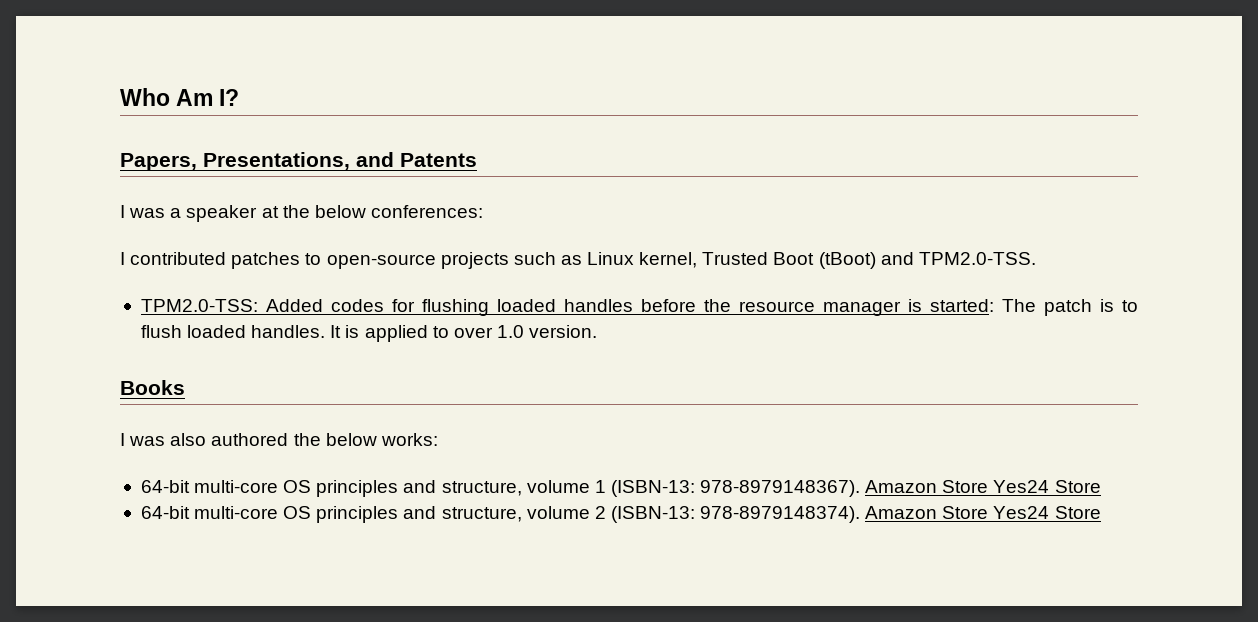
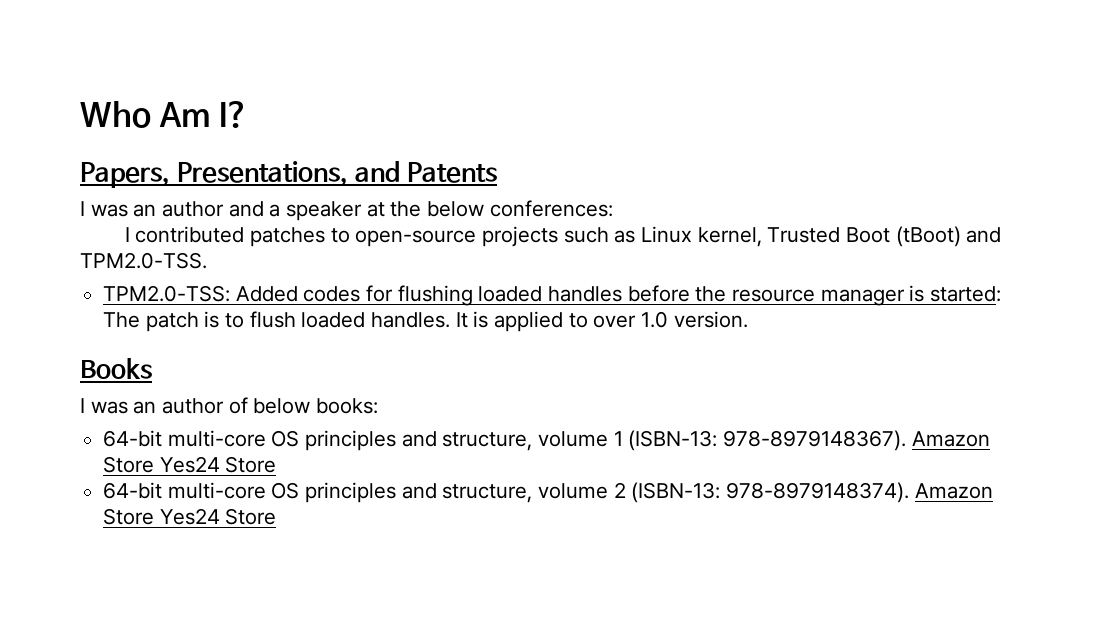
- I was a speaker at the below conferences:
+ I was an author and a speaker at the below conferences:
- I was also authored the below works:
+ I was an author of below books:

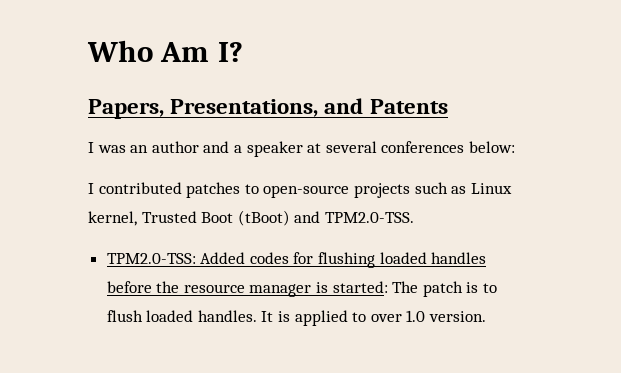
- I was an author and a speaker at the below conferences:
+ I was an author and a speaker at several conferences below:
- Books
- I was an author of below books:
- 64-bit multi-core OS principles and structure, volume 1 (ISBN-13: 978-8979148367). Amazon Store Yes24 Store
- 64-bit multi-core OS principles and structure, volume 2 (ISBN-13: 978-8979148374). Amazon Store Yes24 Store

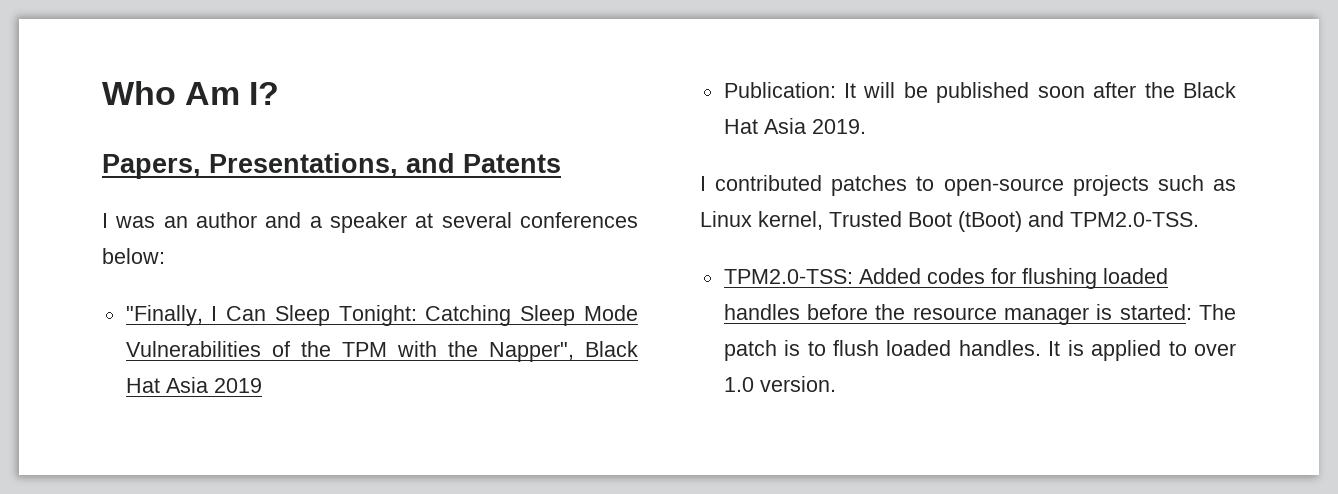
+ "Finally, I Can Sleep Tonight: Catching Sleep Mode Vulnerabilities of the TPM with the Napper", Black Hat Asia 2019
+ Publication: It will be published soon after the Black Hat Asia 2019.

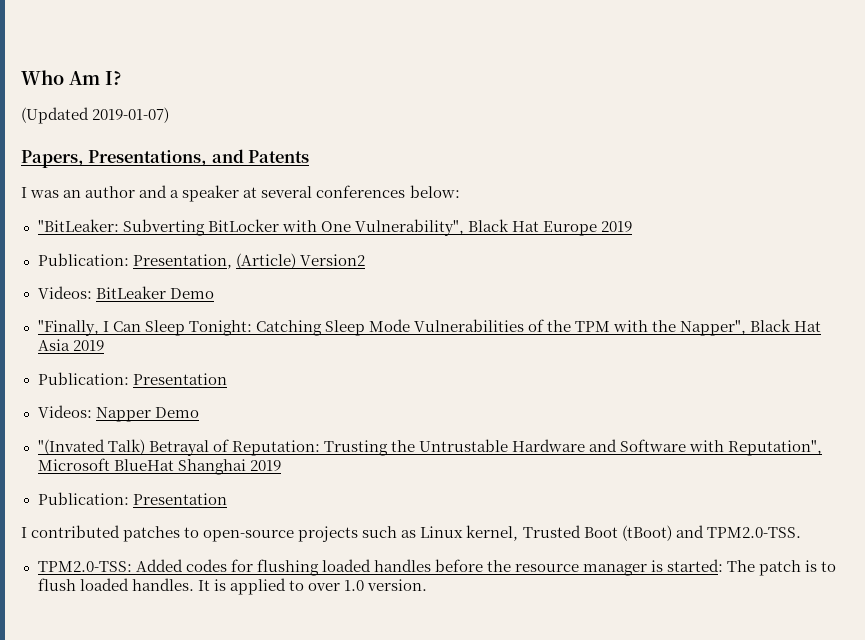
+ (Updated 2019-01-07)
+ "BitLeaker: Subverting BitLocker with One Vulnerability", Black Hat Europe 2019
+ Publication: Presentation, (Article) Version2
+ Videos: BitLeaker Demo
  "Finally, I Can Sleep Tonight: Catching Sleep Mode Vulnerabilities of the TPM with the Napper", Black Hat Asia 2019
- Publication: It will be published soon after the Black Hat Asia 2019.
+ Publication: Presentation
+ Videos: Napper Demo
+ "(Invated Talk) Betrayal of Reputation: Trusting the Untrustable Hardware and Software with Reputation", Microsoft BlueHat Shanghai 2019
+ Publication: Presentation

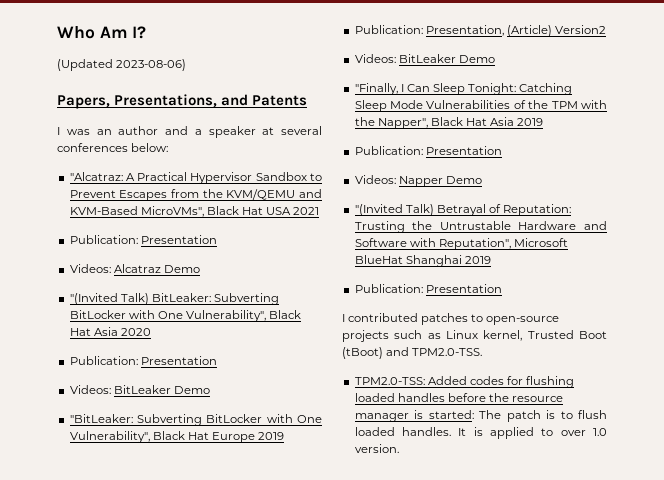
- (Updated 2019-01-07)
+ (Updated 2023-08-06)
+ "Alcatraz: A Practical Hypervisor Sandbox to Prevent Escapes from the KVM/QEMU and KVM-Based MicroVMs", Black Hat USA 2021
+ Publication: Presentation
+ Videos: Alcatraz Demo
+ "(Invited Talk) BitLeaker: Subverting BitLocker with One Vulnerability", Black Hat Asia 2020
+ Publication: Presentation
+ Videos: BitLeaker Demo
- "(Invated Talk) Betrayal of Reputation: Trusting the Untrustable Hardware and Software with Reputation", Microsoft BlueHat Shanghai 2019
+ "(Invited Talk) Betrayal of Reputation: Trusting the Untrustable Hardware and Software with Reputation", Microsoft BlueHat Shanghai 2019

